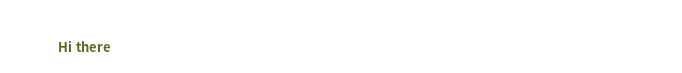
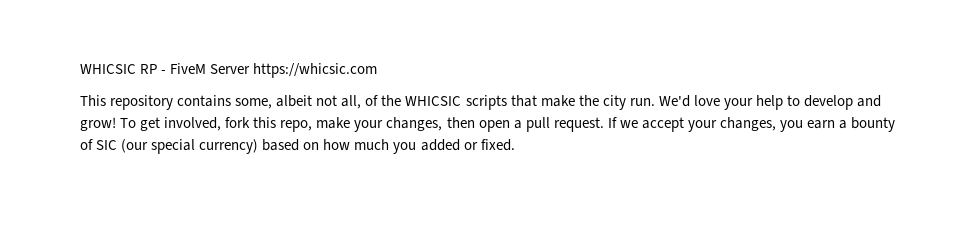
- Hi there
+ WHICSIC RP - FiveM Server https://whicsic.com
+ This repository contains some, albeit not all, of the WHICSIC scripts that make the city run. We'd love your help to develop and grow! To get involved, fork this repo, make your changes, then open a pull request. If we accept your changes, you earn a bounty of SIC (our special currency) based on how much you added or fixed.

